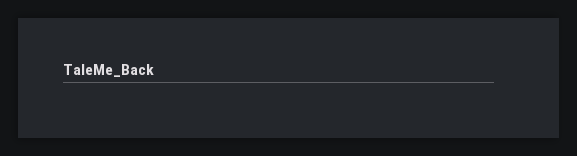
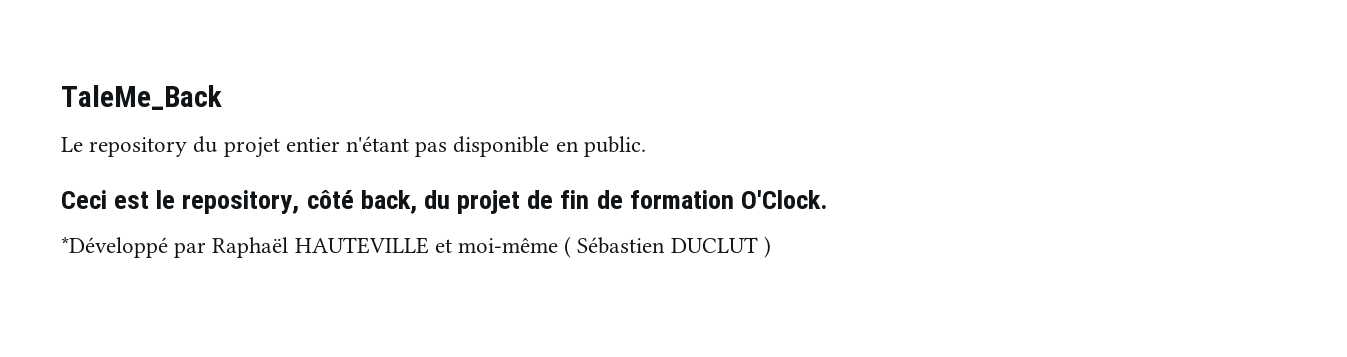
+ Le repository du projet entier n'étant pas disponible en public.
+ Ceci est le repository, côté back, du projet de fin de formation O'Clock.
+ *Développé par Raphaël HAUTEVILLE et moi-même ( Sébastien DUCLUT )

